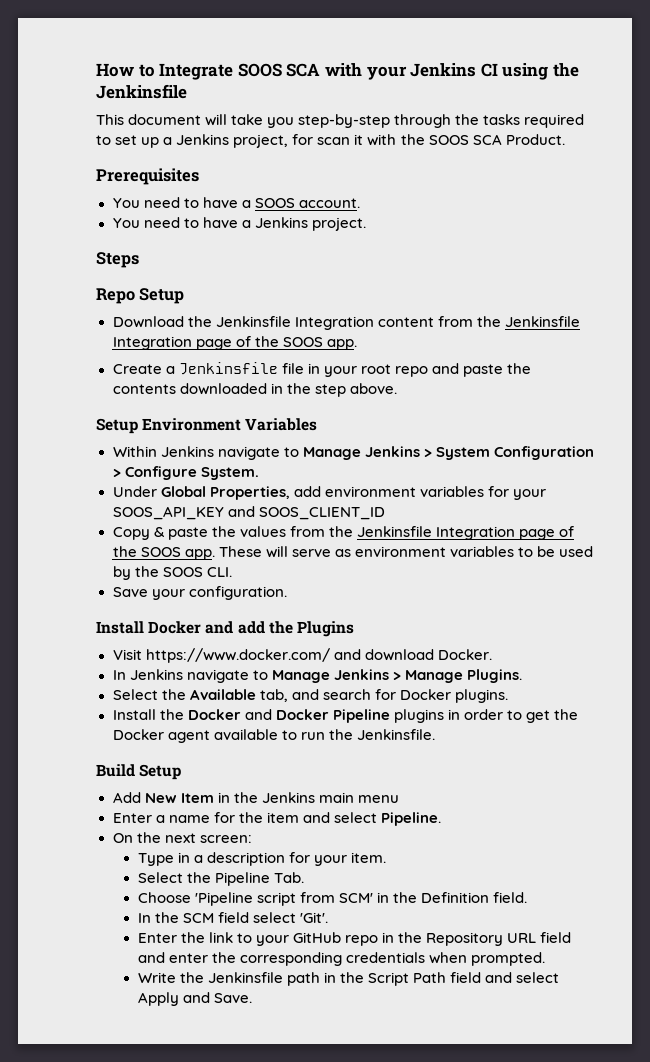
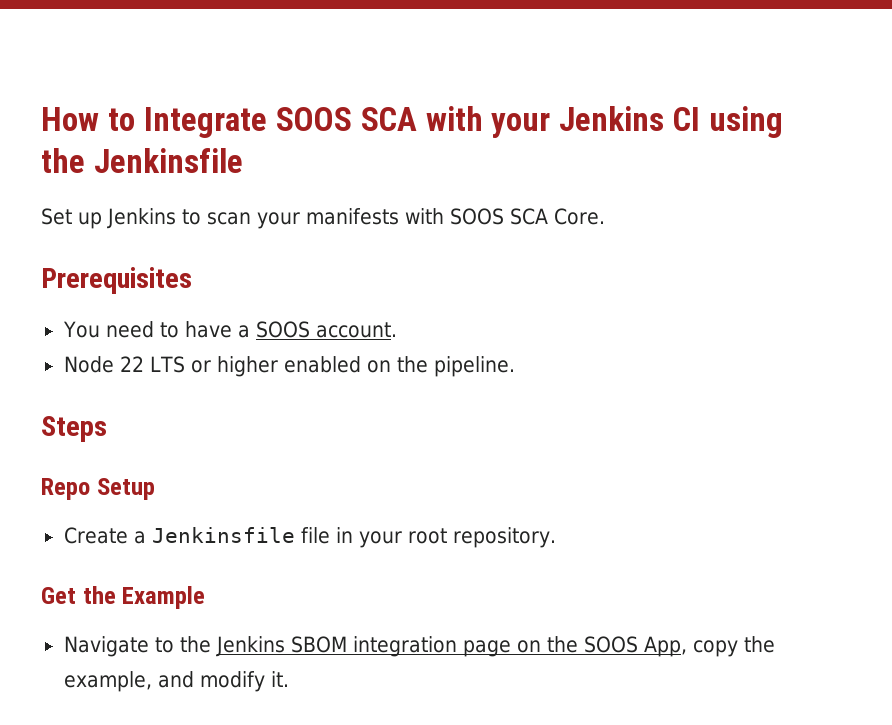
- This document will take you step-by-step through the tasks required to set up a Jenkins project, for scan it with the SOOS SCA Product.
+ Set up Jenkins to scan your manifests with SOOS SCA Core.
- You need to have a Jenkins project.
+ Node 22 LTS or higher enabled on the pipeline.
  Steps
  Repo Setup
- Download the Jenkinsfile Integration content from the Jenkinsfile Integration page of the SOOS app.
- Create a Jenkinsfile file in your root repo and paste the contents downloaded in the step above.
- Setup Environment Variables
- Within Jenkins navigate to Manage Jenkins > System Configuration > Configure System.
- Under Global Properties, add environment variables for your SOOS_API_KEY and SOOS_CLIENT_ID
- Copy & paste the values from the Jenkinsfile Integration page of the SOOS app. These will serve as environment variables to be used by the SOOS CLI.
- Save your configuration.
- Install Docker and add the Plugins
- Visit https://www.docker.com/ and download Docker.
- In Jenkins navigate to Manage Jenkins > Manage Plugins.
- Select the Available tab, and search for Docker plugins.
- Install the Docker and Docker Pipeline plugins in order to get the Docker agent available to run the Jenkinsfile.
- Build Setup
- Add New Item in the Jenkins main menu
- Enter a name for the item and select Pipeline.
- On the next screen:
- Type in a description for your item.
- Select the Pipeline Tab.
- Choose 'Pipeline script from SCM' in the Definition field.
- In the SCM field select 'Git'.
- Enter the link to your GitHub repo in the Repository URL field and enter the corresponding credentials when prompted.
- Write the Jenkinsfile path in the Script Path field and select Apply and Save.
+ Create a Jenkinsfile file in your root repository.
+ Get the Example
+ Navigate to the Jenkins SBOM integration page on the SOOS App, copy the example, and modify it.

